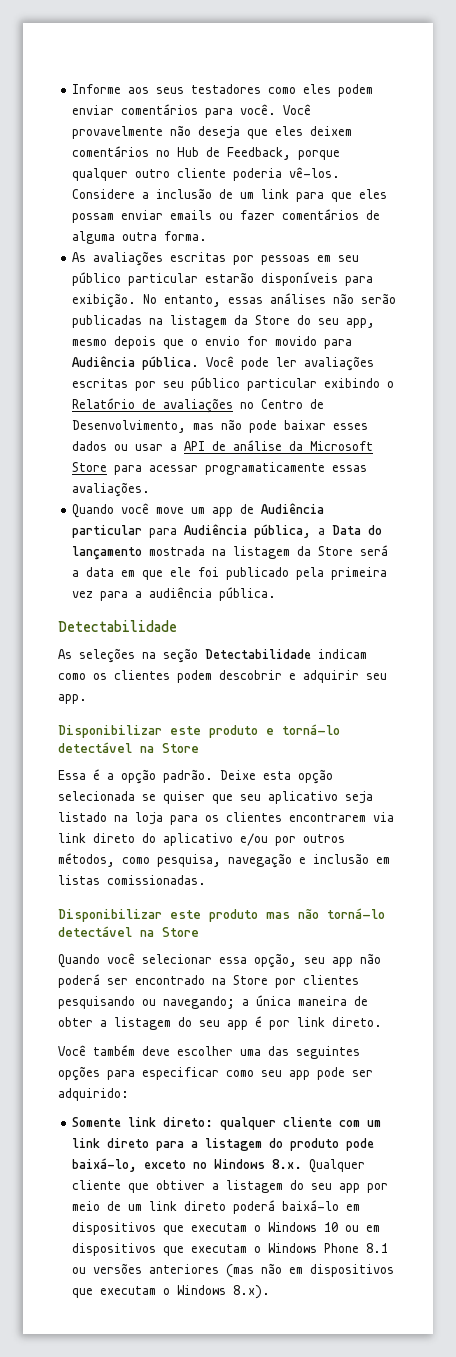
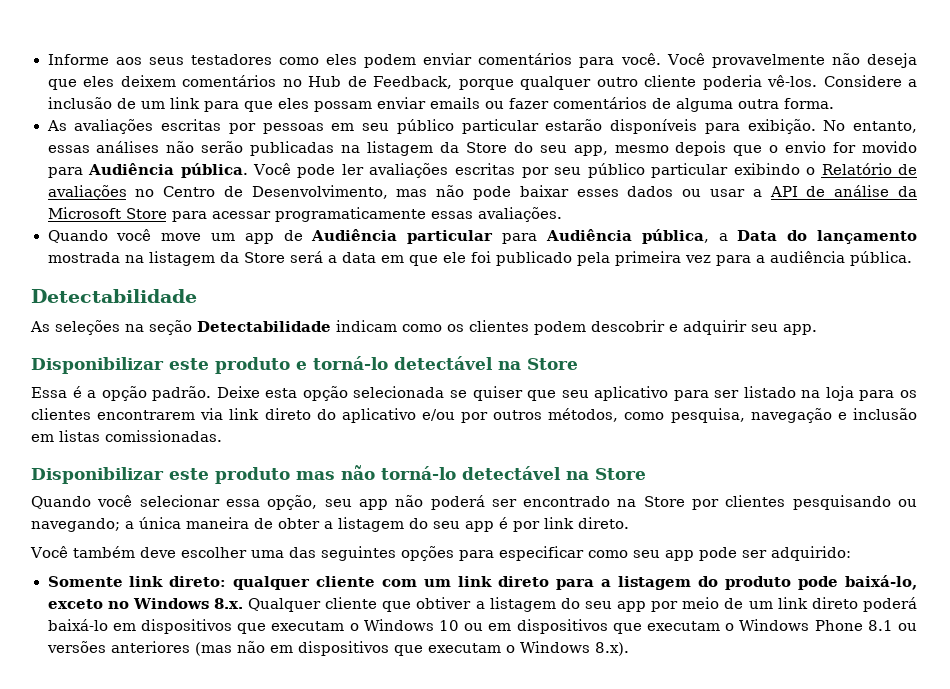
- Deixe esta opção selecionada se quiser que seu aplicativo seja listado na loja para os clientes encontrarem via link direto do aplicativo e/ou por outros métodos, como pesquisa, navegação e inclusão em listas comissionadas.
+ Deixe esta opção selecionada se quiser que seu aplicativo para ser listado na loja para os clientes encontrarem via link direto do aplicativo e/ou por outros métodos, como pesquisa, navegação e inclusão em listas comissionadas.

